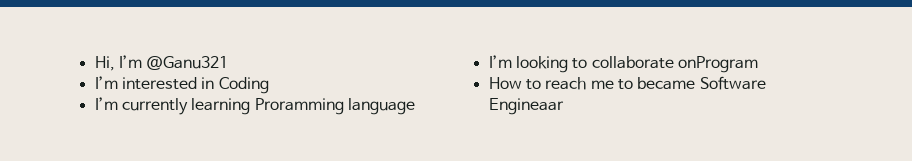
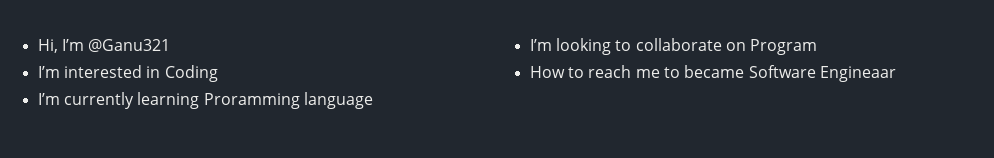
- I’m looking to collaborate onProgram
+ I’m looking to collaborate on Program

